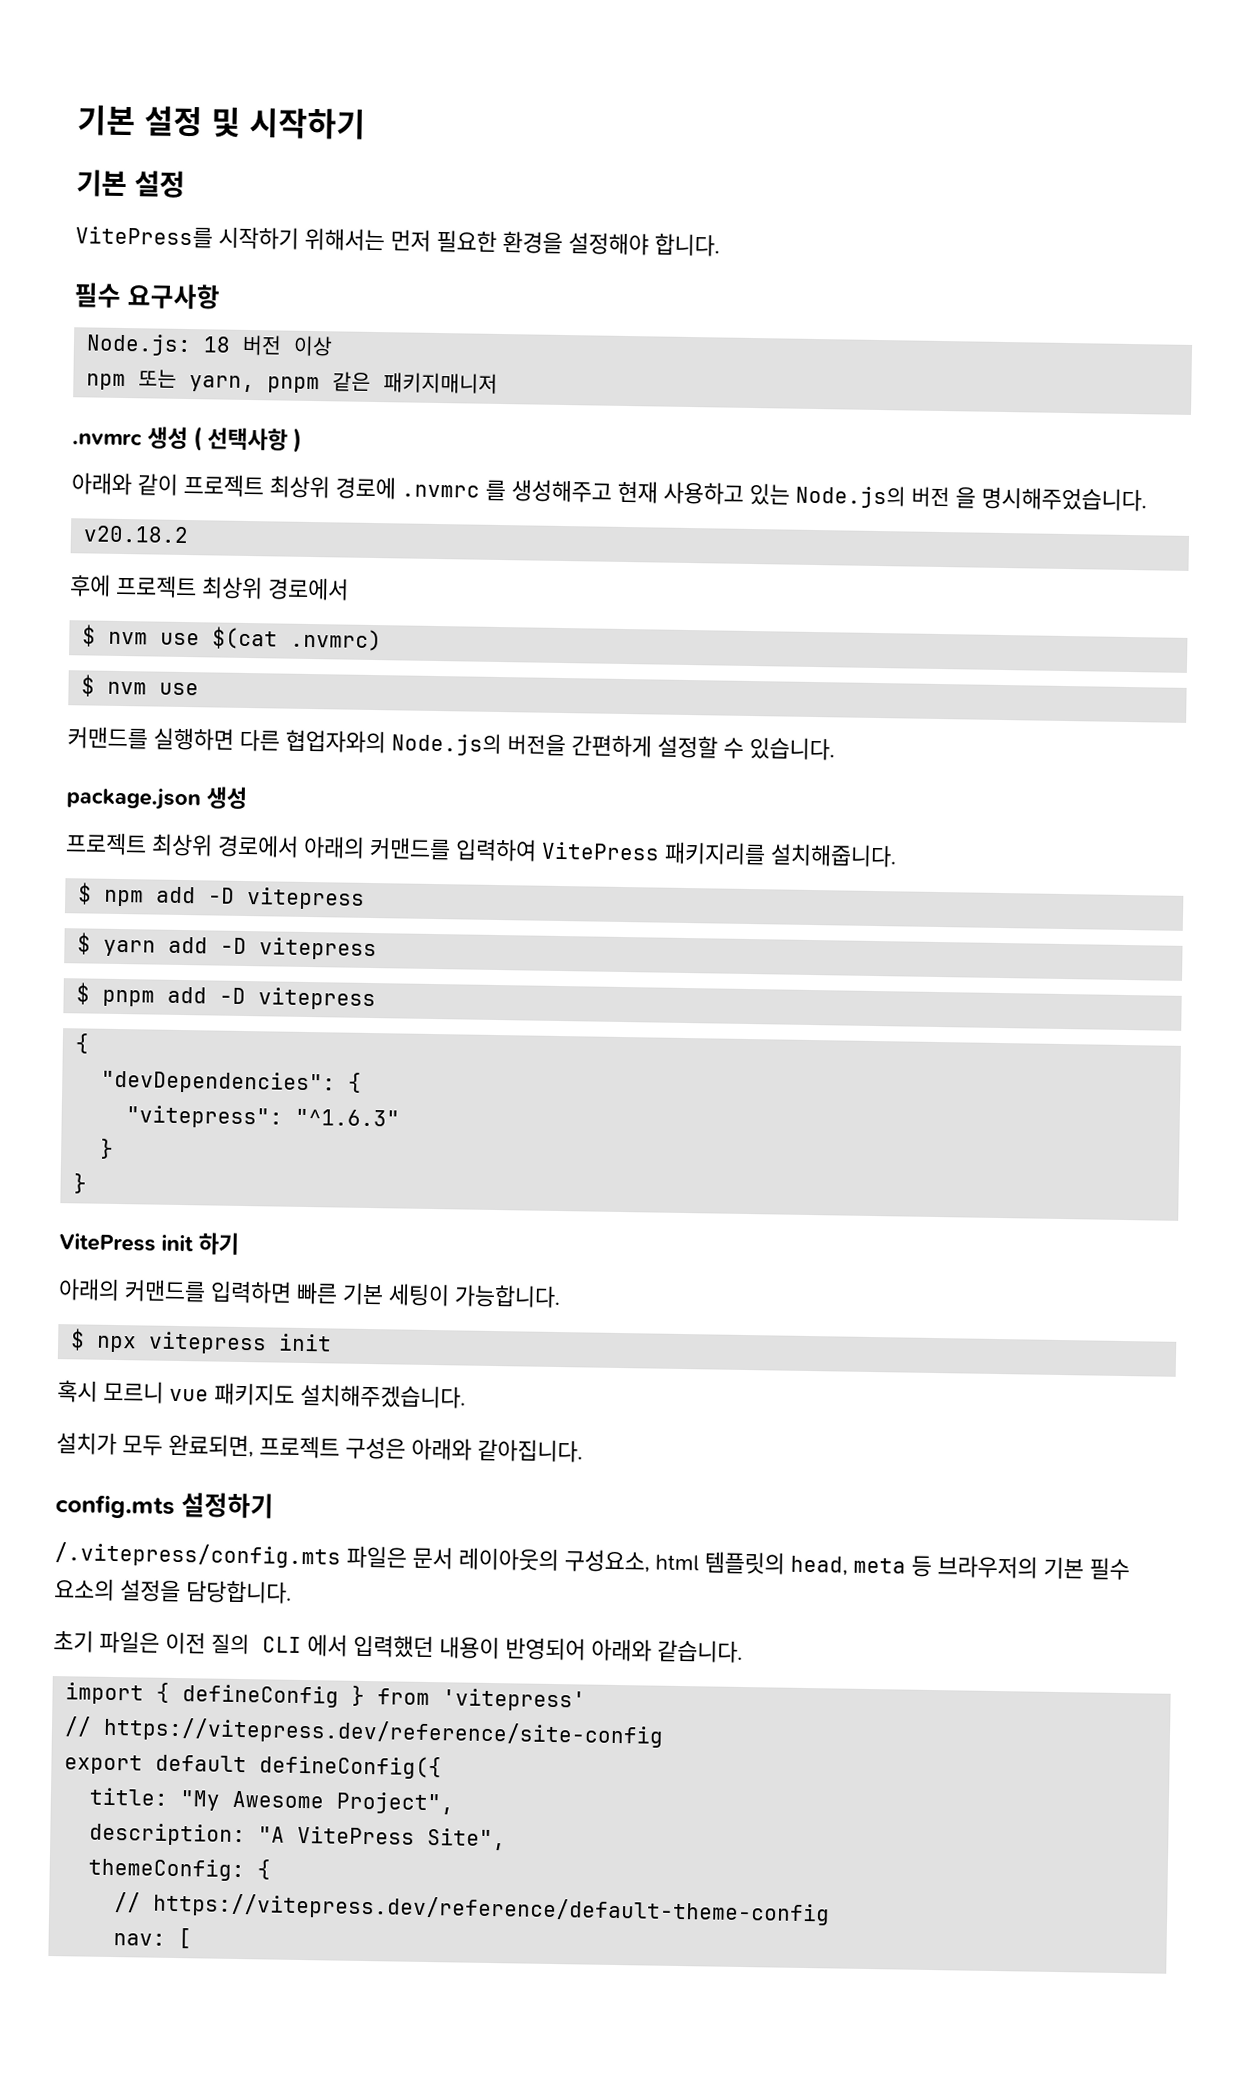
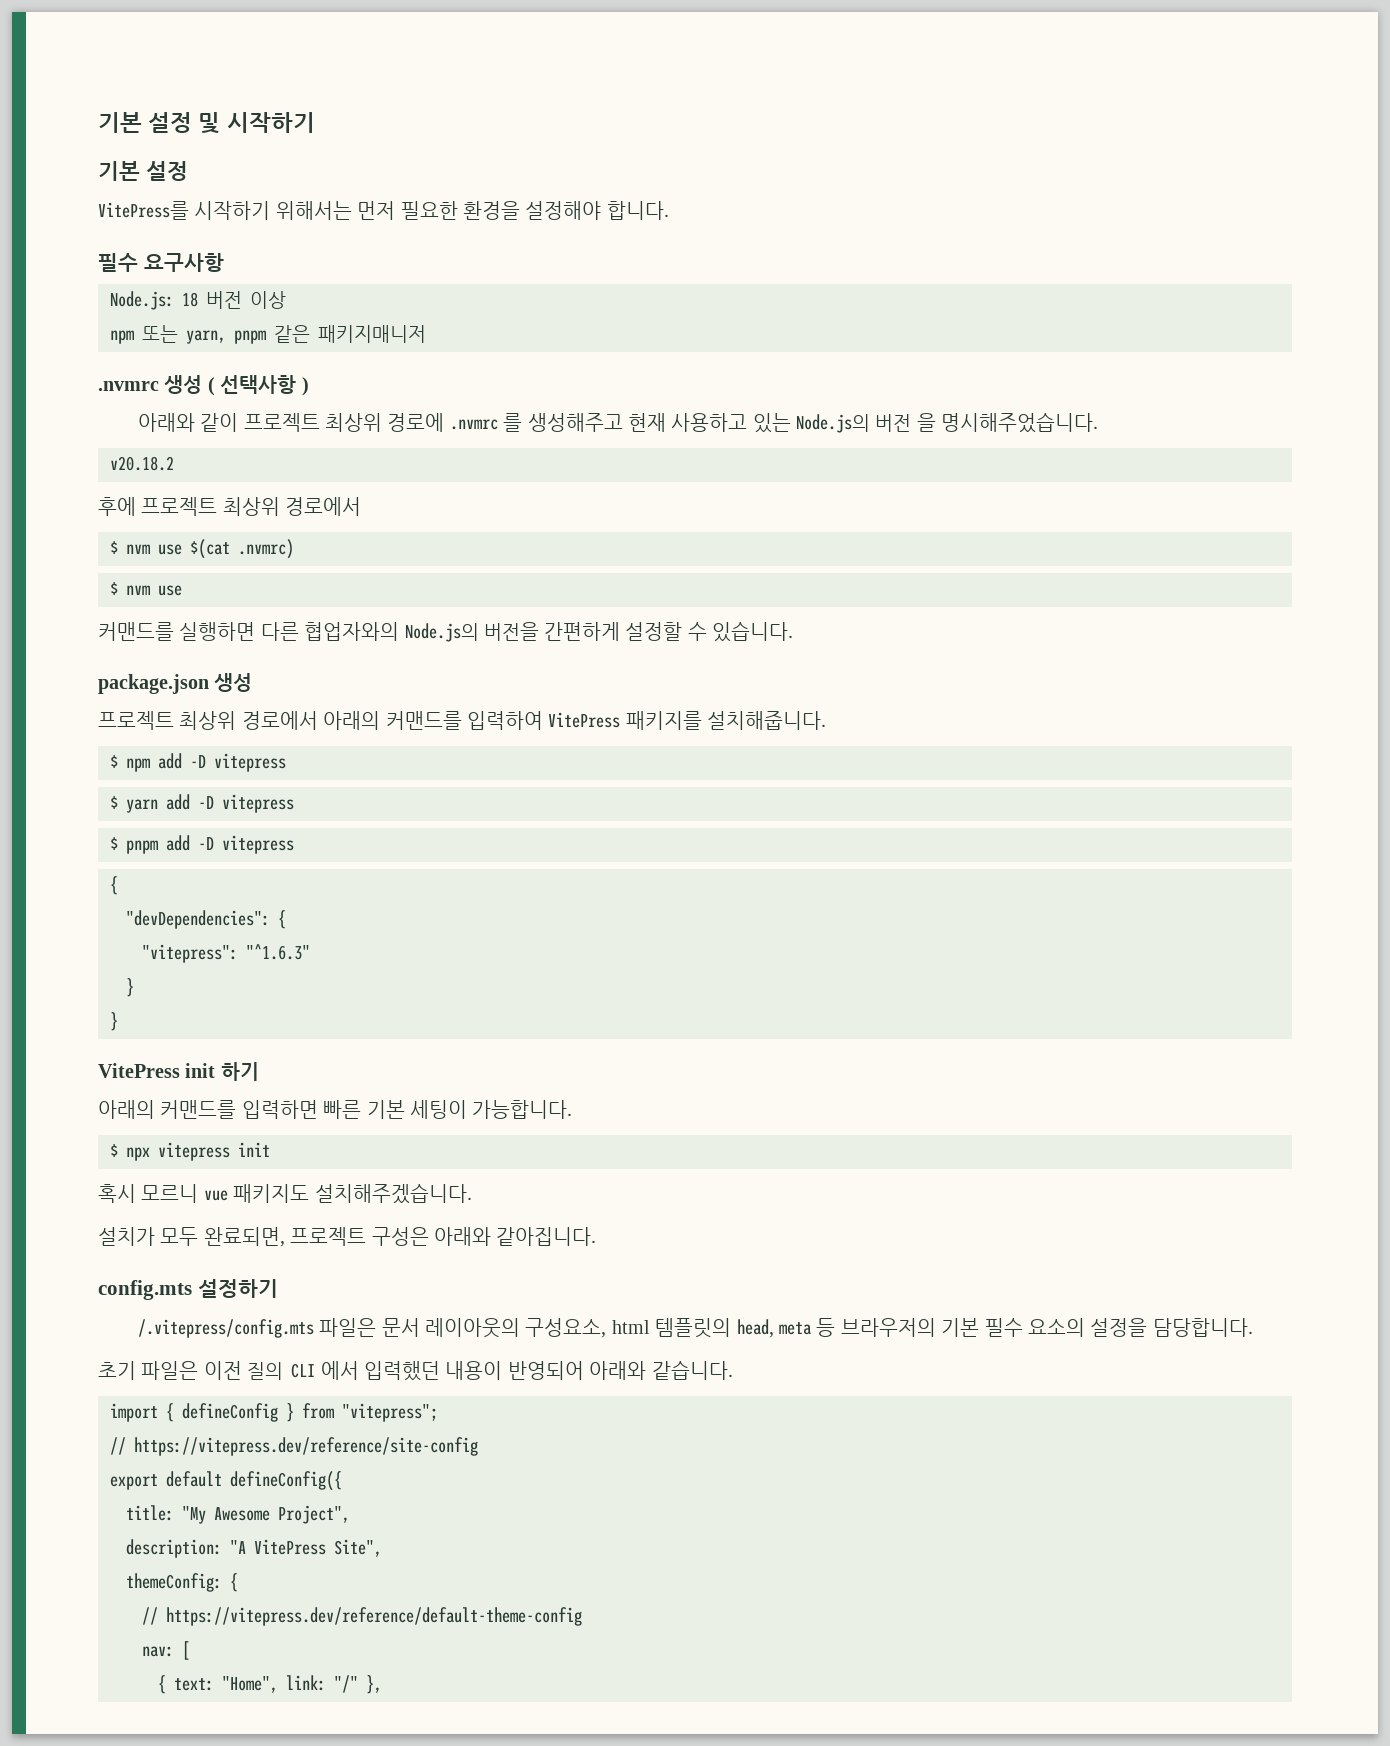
- 프로젝트 최상위 경로에서 아래의 커맨드를 입력하여 VitePress 패키지리를 설치해줍니다.
+ 프로젝트 최상위 경로에서 아래의 커맨드를 입력하여 VitePress 패키지를 설치해줍니다.
- import { defineConfig } from 'vitepress'
+ import { defineConfig } from "vitepress";
+ { text: "Home", link: "/" },

